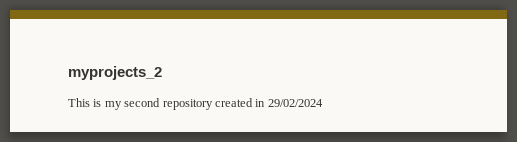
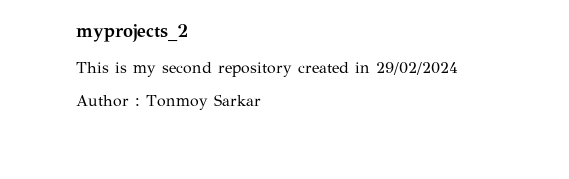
+ Author : Tonmoy Sarkar

